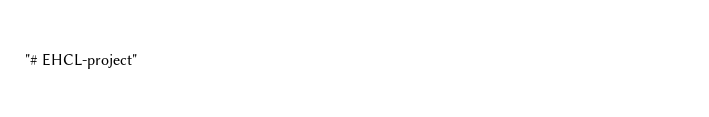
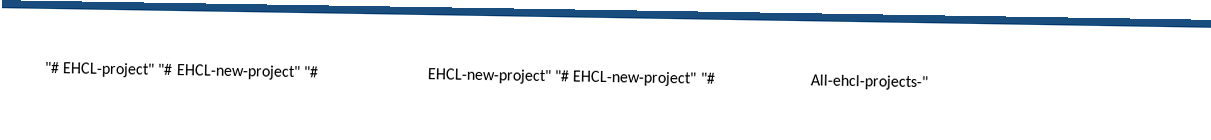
- "# EHCL-project"
+ "# EHCL-project" "# EHCL-new-project" "# EHCL-new-project" "# EHCL-new-project" "# All-ehcl-projects-"

